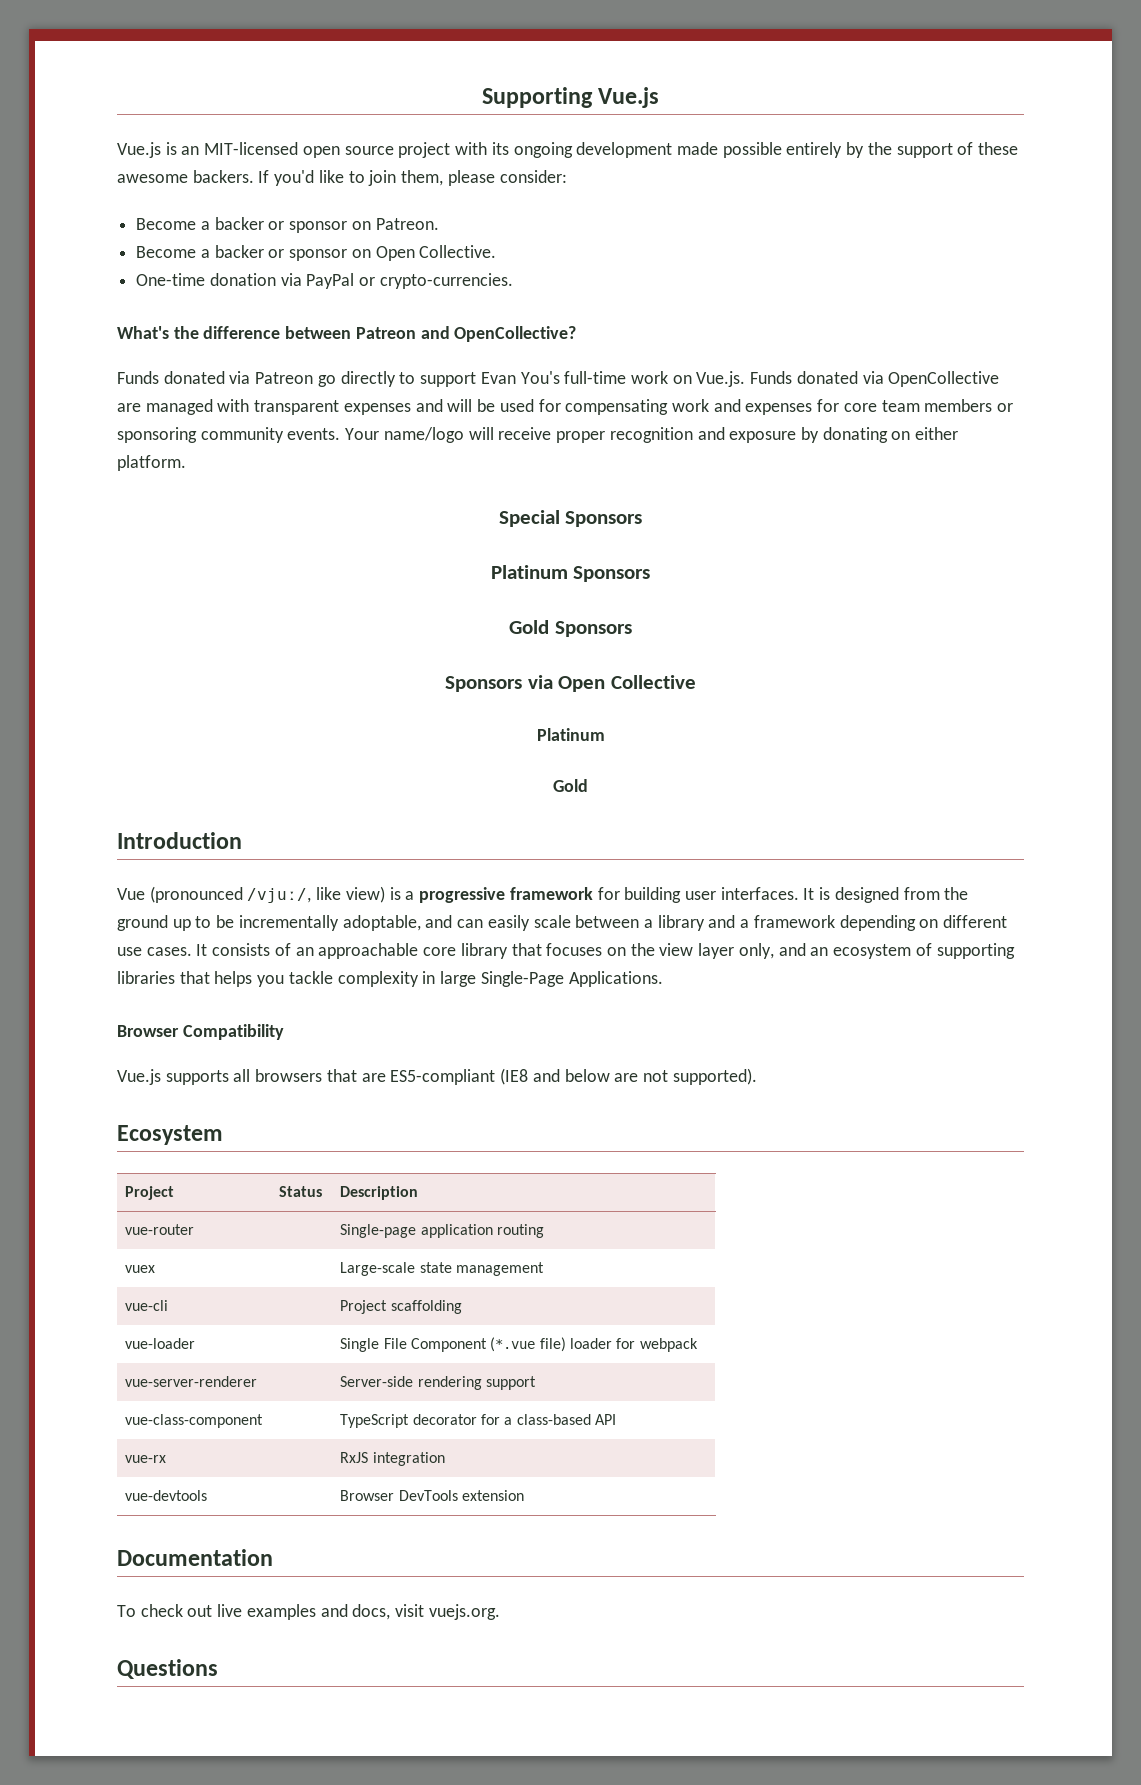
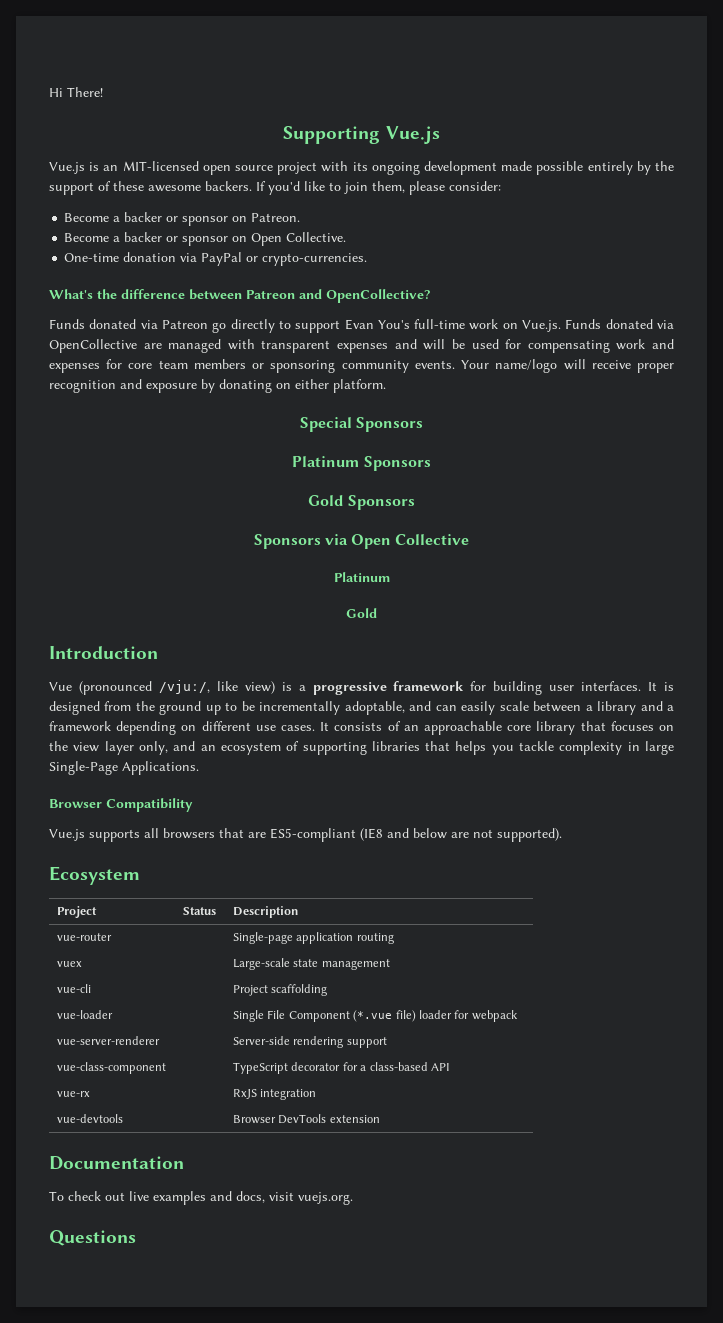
+ Hi There!

